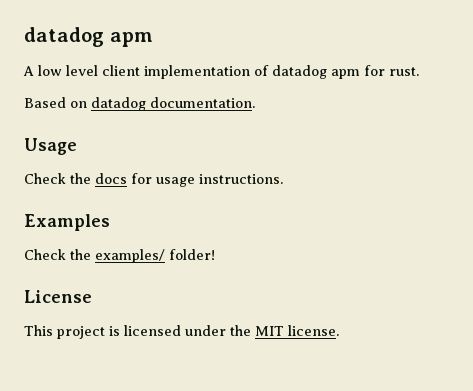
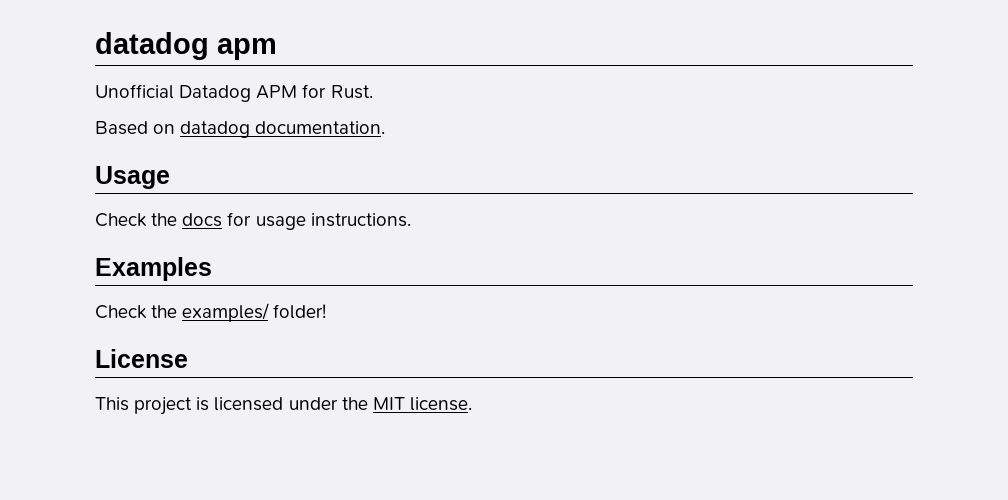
- A low level client implementation of datadog apm for rust.
+ Unofficial Datadog APM for Rust.

